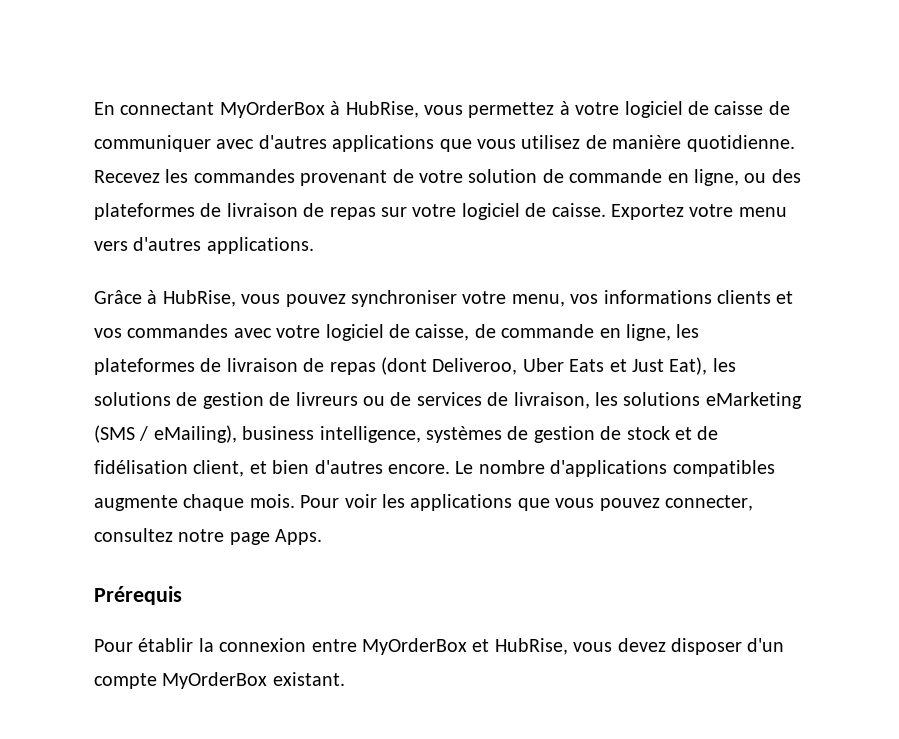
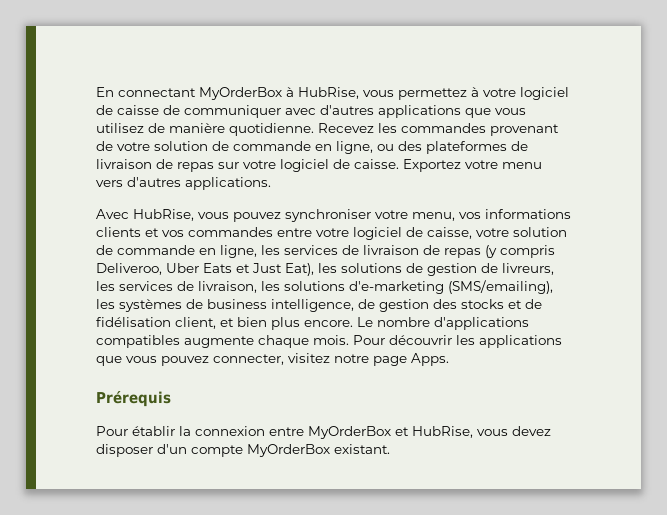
- Grâce à HubRise, vous pouvez synchroniser votre menu, vos informations clients et vos commandes avec votre logiciel de caisse, de commande en ligne, les plateformes de livraison de repas (dont Deliveroo, Uber Eats et Just Eat), les solutions de gestion de livreurs ou de services de livraison, les solutions eMarketing (SMS / eMailing), business intelligence, systèmes de gestion de stock et de fidélisation client, et bien d'autres encore.
+ Avec HubRise, vous pouvez synchroniser votre menu, vos informations clients et vos commandes entre votre logiciel de caisse, votre solution de commande en ligne, les services de livraison de repas (y compris Deliveroo, Uber Eats et Just Eat), les solutions de gestion de livreurs, les services de livraison, les solutions d'e-marketing (SMS/emailing), les systèmes de business intelligence, de gestion des stocks et de fidélisation client, et bien plus encore.
- Pour voir les applications que vous pouvez connecter, consultez notre page Apps.
+ Pour découvrir les applications que vous pouvez connecter, visitez notre page Apps.

